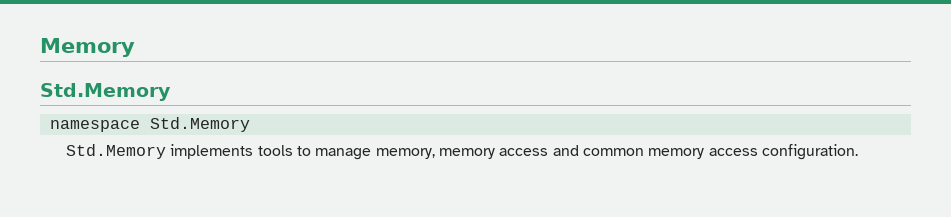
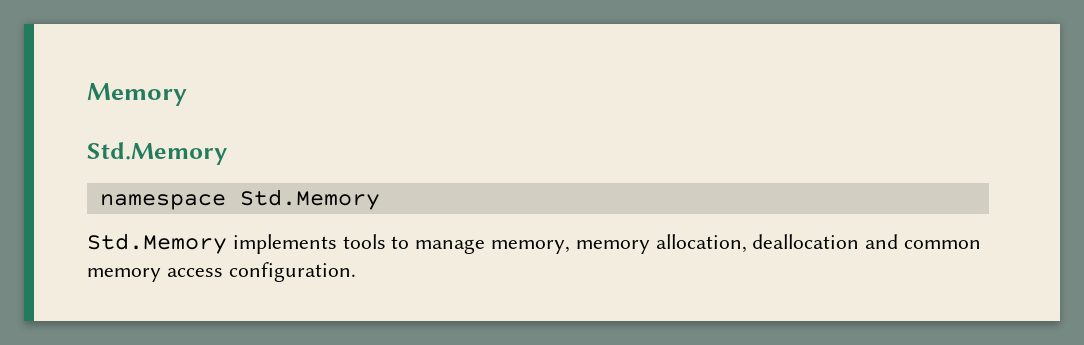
- Std.Memory implements tools to manage memory, memory access and common memory access configuration.
+ Std.Memory implements tools to manage memory, memory allocation, deallocation and common memory access configuration.

